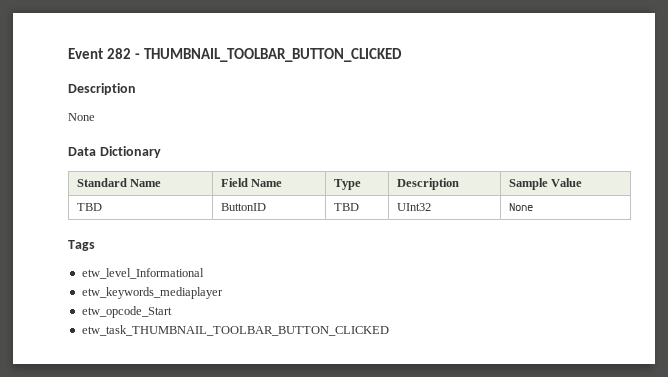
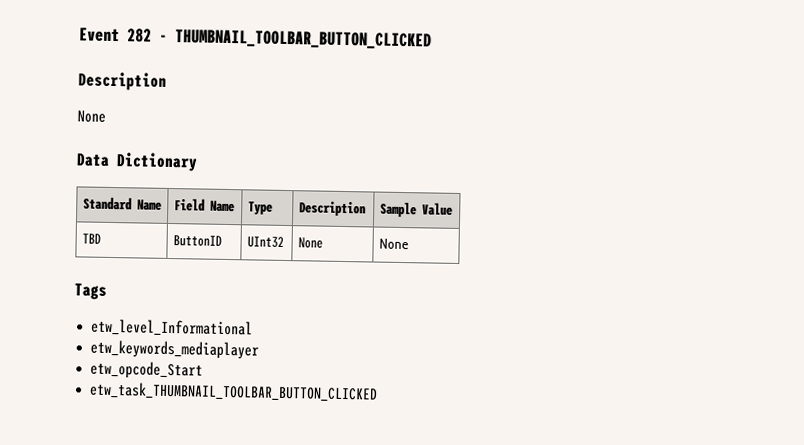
- TBD | ButtonID | TBD | UInt32 | None
+ TBD | ButtonID | UInt32 | None | None

